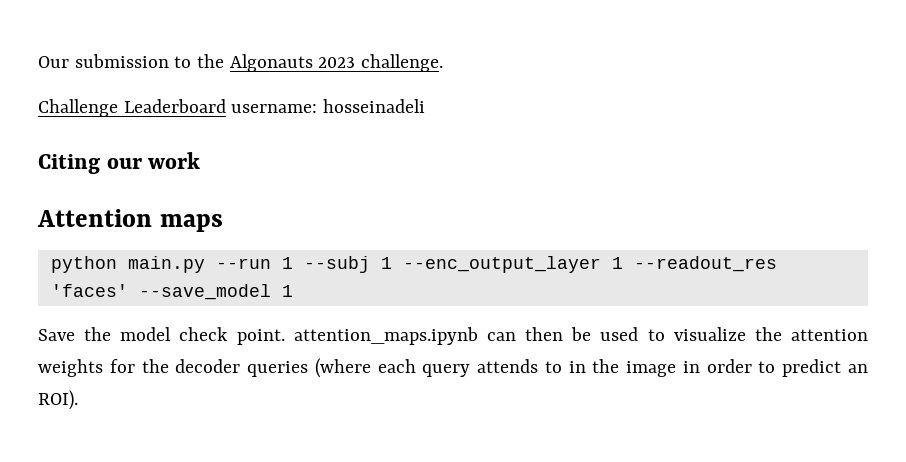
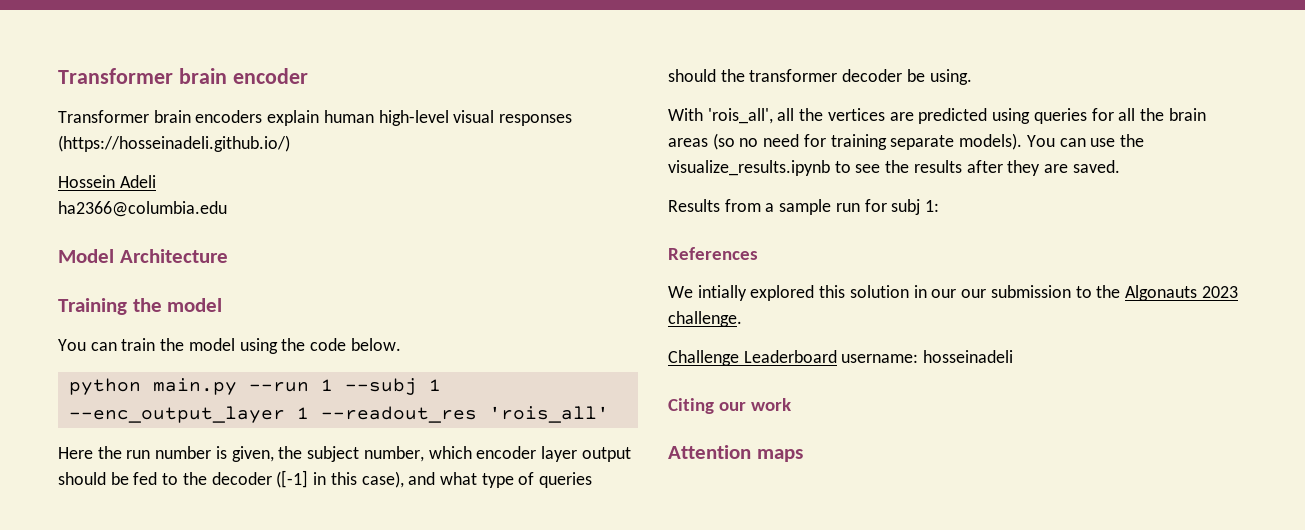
- Our submission to the Algonauts 2023 challenge.
+ Transformer brain encoder
+ Transformer brain encoders explain human high-level visual responses (https://hosseinadeli.github.io/)
+ Hossein Adeli
+ ha2366@columbia.edu
+ Model Architecture
+ Training the model
+ You can train the model using the code below.
+ python main.py --run 1 --subj 1 --enc_output_layer 1 --readout_res 'rois_all'
+ Here the run number is given, the subject number, which encoder layer output should be fed to the decoder ([-1] in this case), and what type of queries should the transformer decoder be using.
+ With 'rois_all', all the vertices are predicted using queries for all the brain areas (so no need for training separate models). You can use the visualize_results.ipynb to see the results after they are saved.
+ Results from a sample run for subj 1:
+ References
+ We intially explored this solution in our our submission to the Algonauts 2023 challenge.
- python main.py --run 1 --subj 1 --enc_output_layer 1 --readout_res 'faces' --save_model 1
- Save the model check point. attention_maps.ipynb can then be used to visualize the attention weights for the decoder queries (where each query attends to in the image in order to predict an ROI).

